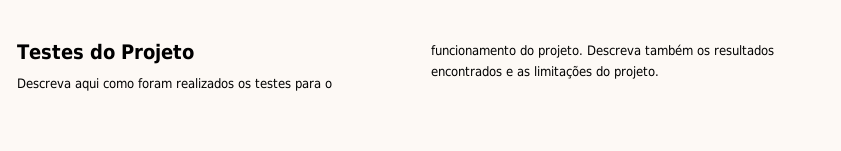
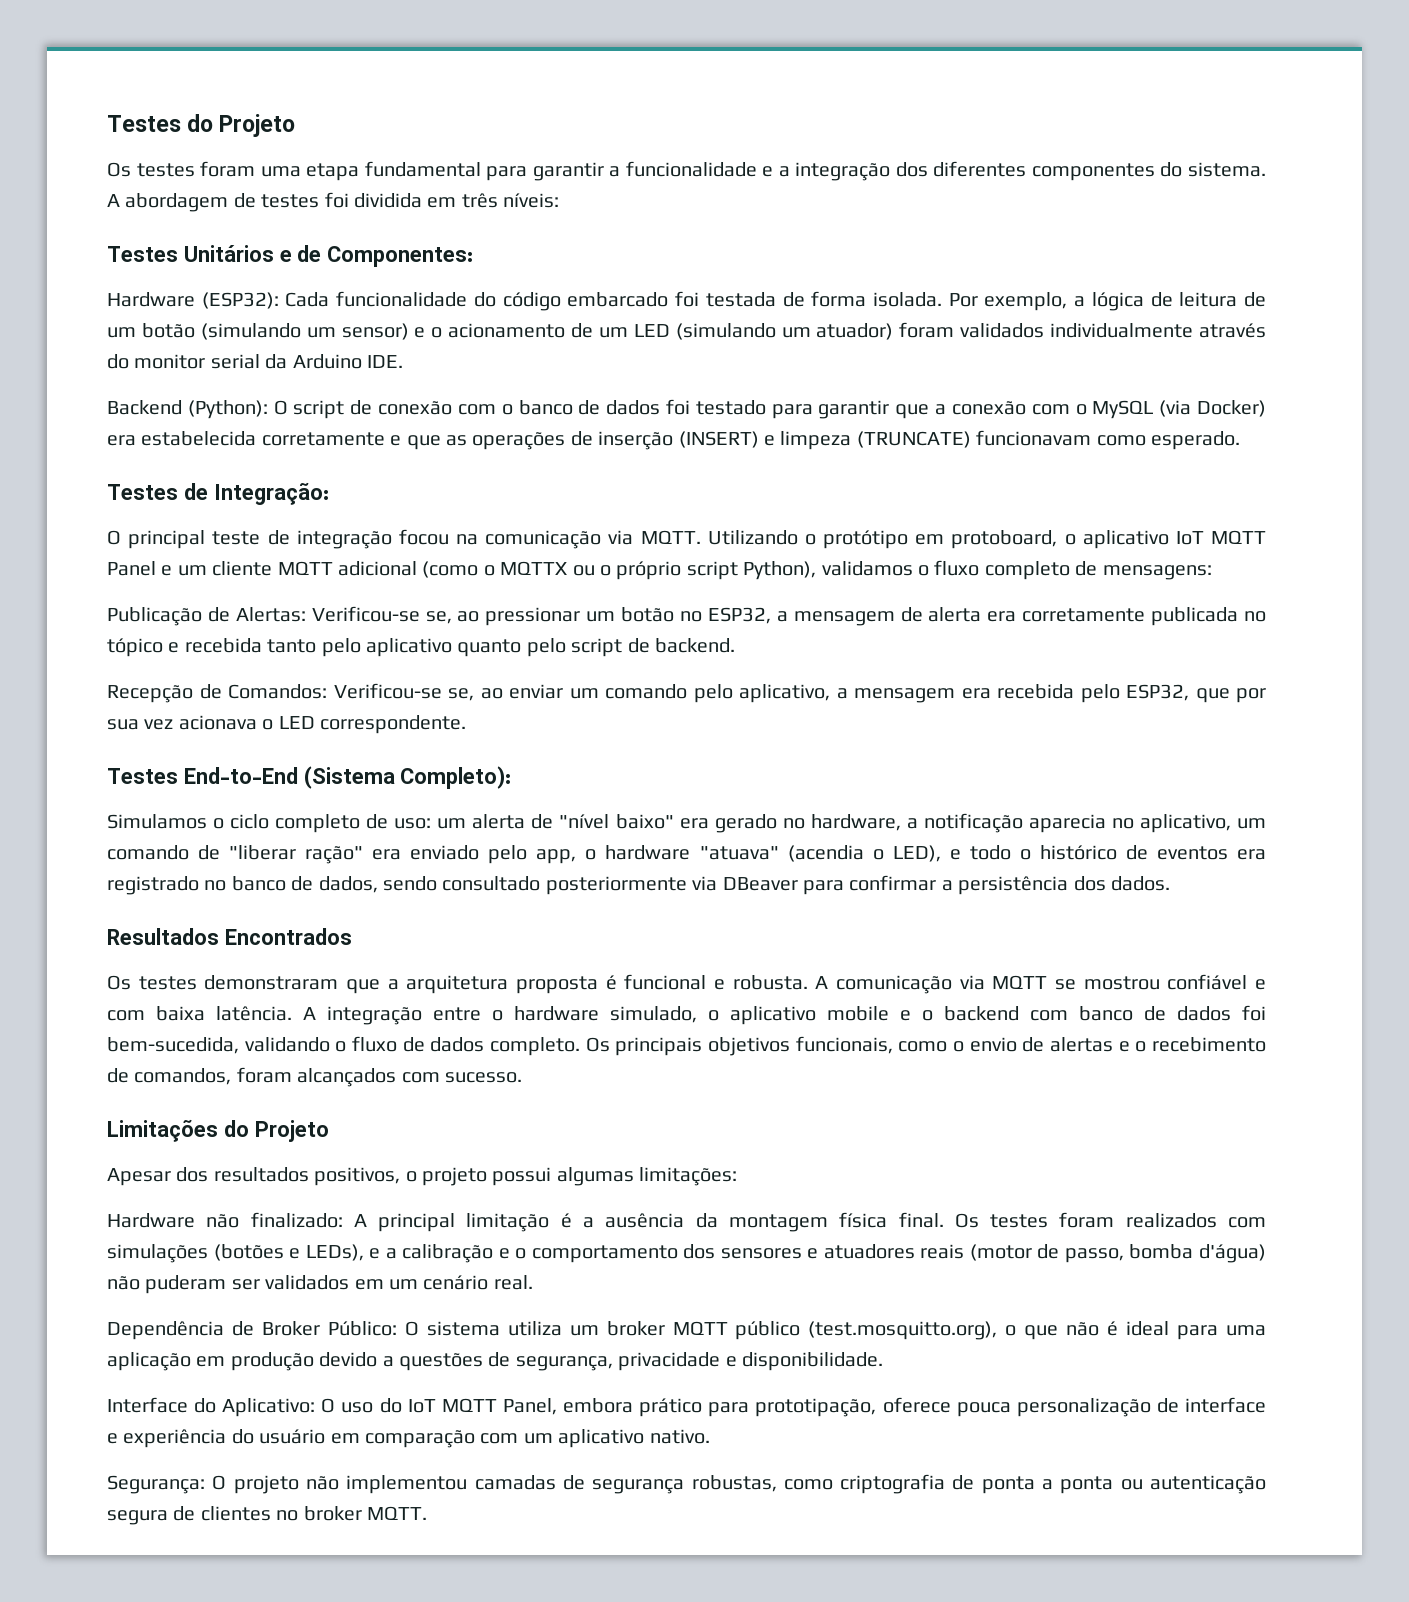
- Descreva aqui como foram realizados os testes para o funcionamento do projeto. Descreva também os resultados encontrados e as limitações do projeto.
+ Os testes foram uma etapa fundamental para garantir a funcionalidade e a integração dos diferentes componentes do sistema. A abordagem de testes foi dividida em três níveis:
+ Testes Unitários e de Componentes:
+ Hardware (ESP32): Cada funcionalidade do código embarcado foi testada de forma isolada. Por exemplo, a lógica de leitura de um botão (simulando um sensor) e o acionamento de um LED (simulando um atuador) foram validados individualmente através do monitor serial da Arduino IDE.
+ Backend (Python): O script de conexão com o banco de dados foi testado para garantir que a conexão com o MySQL (via Docker) era estabelecida corretamente e que as operações de inserção (INSERT) e limpeza (TRUNCATE) funcionavam como esperado.
+ Testes de Integração:
+ O principal teste de integração focou na comunicação via MQTT. Utilizando o protótipo em protoboard, o aplicativo IoT MQTT Panel e um cliente MQTT adicional (como o MQTTX ou o próprio script Python), validamos o fluxo completo de mensagens:
+ Publicação de Alertas: Verificou-se se, ao pressionar um botão no ESP32, a mensagem de alerta era corretamente publicada no tópico e recebida tanto pelo aplicativo quanto pelo script de backend.
+ Recepção de Comandos: Verificou-se se, ao enviar um comando pelo aplicativo, a mensagem era recebida pelo ESP32, que por sua vez acionava o LED correspondente.
+ Testes End-to-End (Sistema Completo):
+ Simulamos o ciclo completo de uso: um alerta de "nível baixo" era gerado no hardware, a notificação aparecia no aplicativo, um comando de "liberar ração" era enviado pelo app, o hardware "atuava" (acendia o LED), e todo o histórico de eventos era registrado no banco de dados, sendo consultado posteriormente via DBeaver para confirmar a persistência dos dados.
+ Resultados Encontrados
+ Os testes demonstraram que a arquitetura proposta é funcional e robusta. A comunicação via MQTT se mostrou confiável e com baixa latência. A integração entre o hardware simulado, o aplicativo mobile e o backend com banco de dados foi bem-sucedida, validando o fluxo de dados completo. Os principais objetivos funcionais, como o envio de alertas e o recebimento de comandos, foram alcançados com sucesso.
+ Limitações do Projeto
+ Apesar dos resultados positivos, o projeto possui algumas limitações:
+ Hardware não finalizado: A principal limitação é a ausência da montagem física final. Os testes foram realizados com simulações (botões e LEDs), e a calibração e o comportamento dos sensores e atuadores reais (motor de passo, bomba d'água) não puderam ser validados em um cenário real.
+ Dependência de Broker Público: O sistema utiliza um broker MQTT público (test.mosquitto.org), o que não é ideal para uma aplicação em produção devido a questões de segurança, privacidade e disponibilidade.
+ Interface do Aplicativo: O uso do IoT MQTT Panel, embora prático para prototipação, oferece pouca personalização de interface e experiência do usuário em comparação com um aplicativo nativo.
+ Segurança: O projeto não implementou camadas de segurança robustas, como criptografia de ponta a ponta ou autenticação segura de clientes no broker MQTT.

